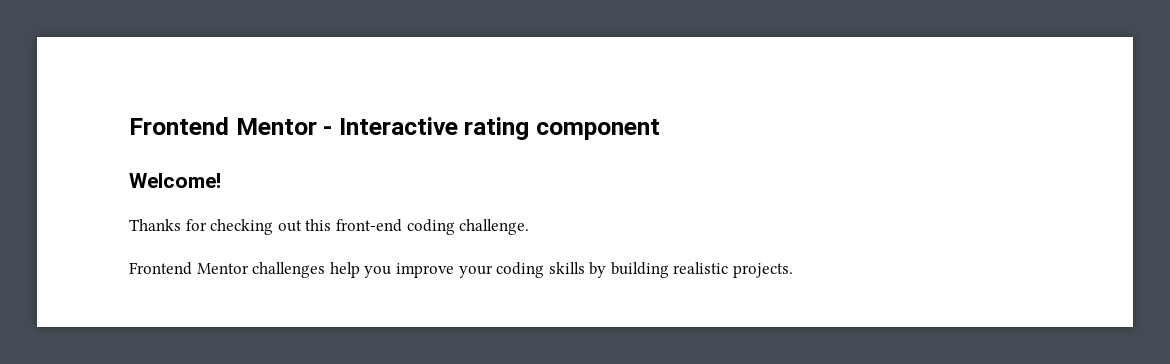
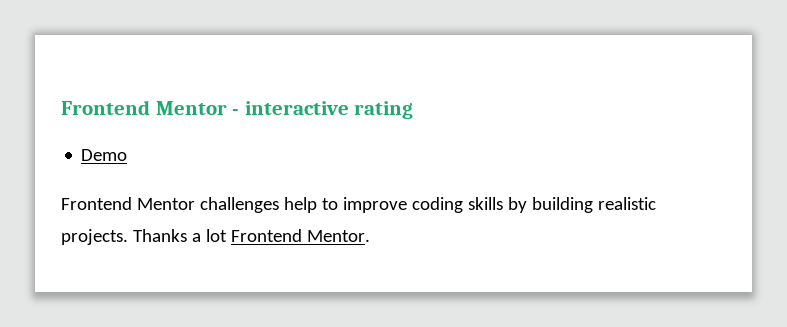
- Frontend Mentor - Interactive rating component
- Welcome!
- Thanks for checking out this front-end coding challenge.
+ Frontend Mentor - interactive rating
+ Demo
- Frontend Mentor challenges help you improve your coding skills by building realistic projects.
+ Frontend Mentor challenges help to improve coding skills by building realistic projects.
+ Thanks a lot Frontend Mentor.

